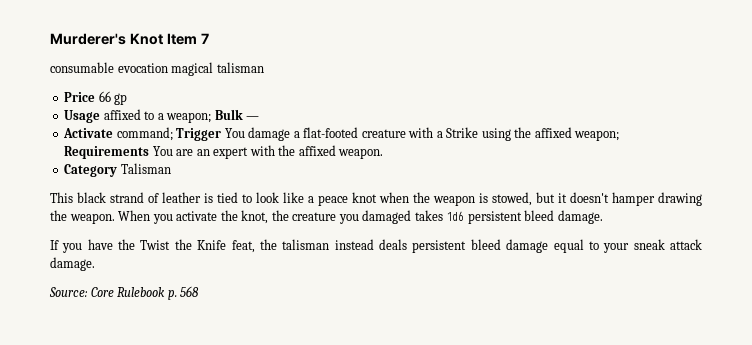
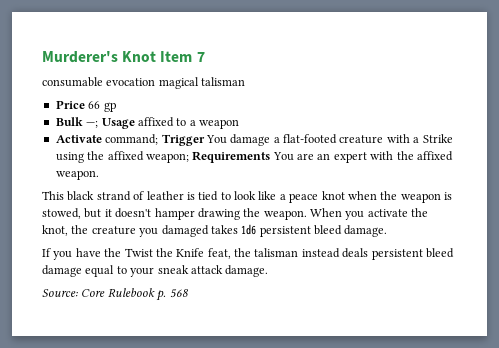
- Usage affixed to a weapon; Bulk —
+ Bulk —; Usage affixed to a weapon
- Category Talisman

